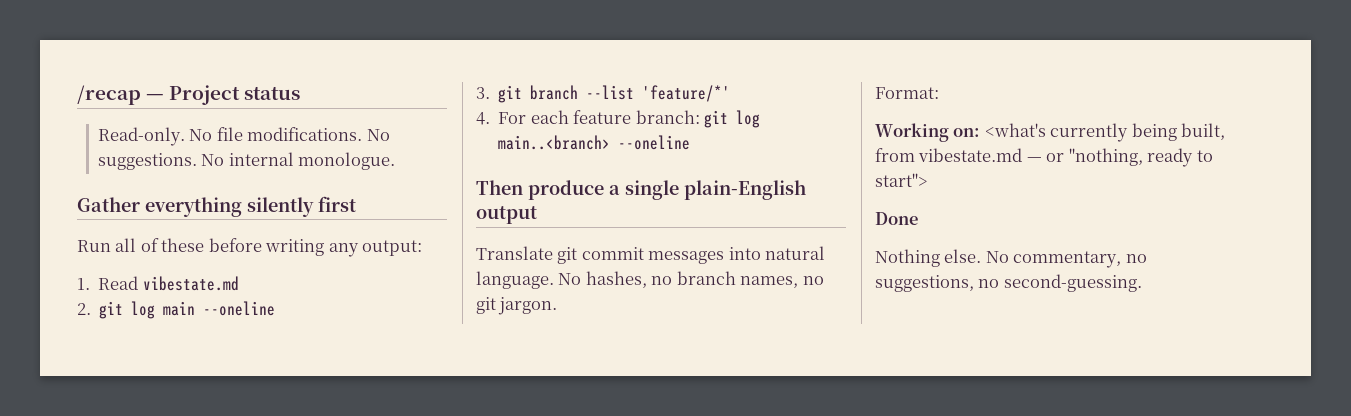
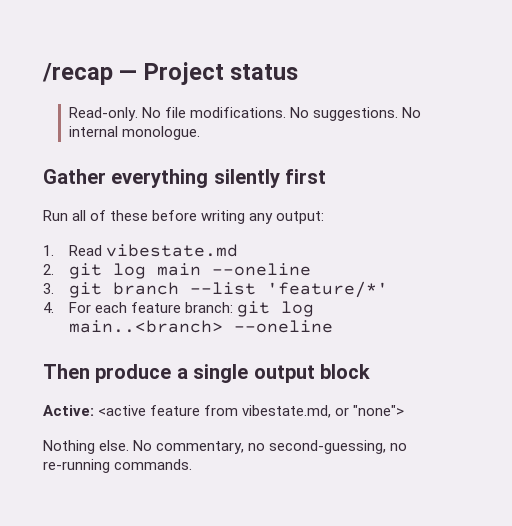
- Then produce a single plain-English output
- Translate git commit messages into natural language. No hashes, no branch names, no git jargon.
- Format:
- Working on: <what's currently being built, from vibestate.md — or "nothing, ready to start">
- Done
+ Then produce a single output block
+ Active: <active feature from vibestate.md, or "none">
- No commentary, no suggestions, no second-guessing.
+ No commentary, no second-guessing, no re-running commands.

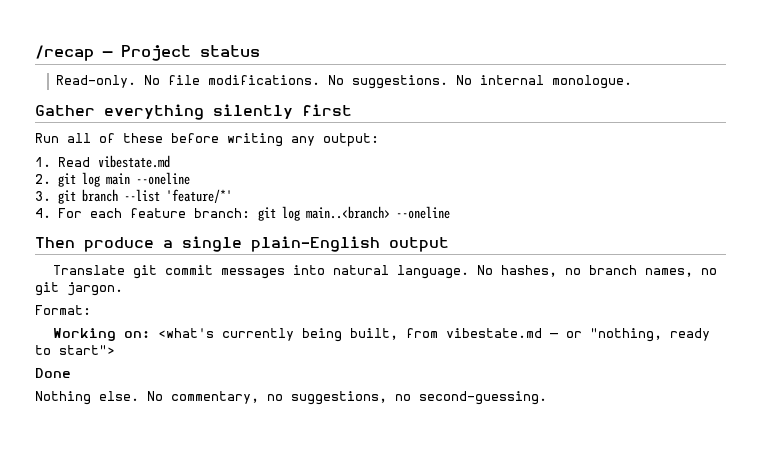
- Then produce a single output block
- Active: <active feature from vibestate.md, or "none">
+ Then produce a single plain-English output
+ Translate git commit messages into natural language. No hashes, no branch names, no git jargon.
+ Format:
+ Working on: <what's currently being built, from vibestate.md — or "nothing, ready to start">
+ Done
- No commentary, no second-guessing, no re-running commands.
+ No commentary, no suggestions, no second-guessing.

